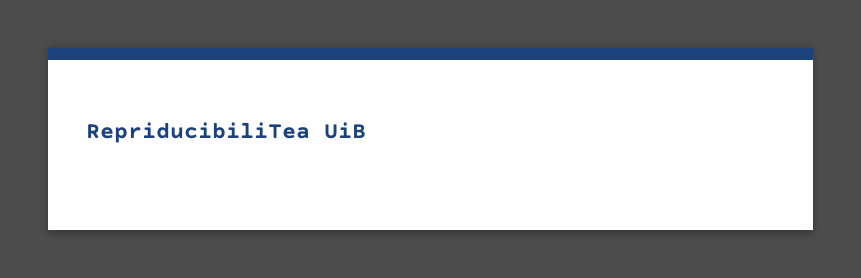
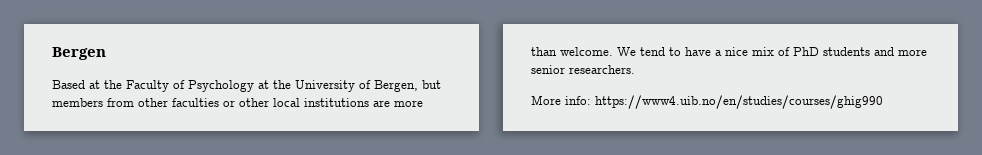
- RepriducibiliTea UiB
+ Bergen
+ Based at the Faculty of Psychology at the University of Bergen, but members from other faculties or other local institutions are more than welcome. We tend to have a nice mix of PhD students and more senior researchers.
+ More info: https://www4.uib.no/en/studies/courses/ghig990

